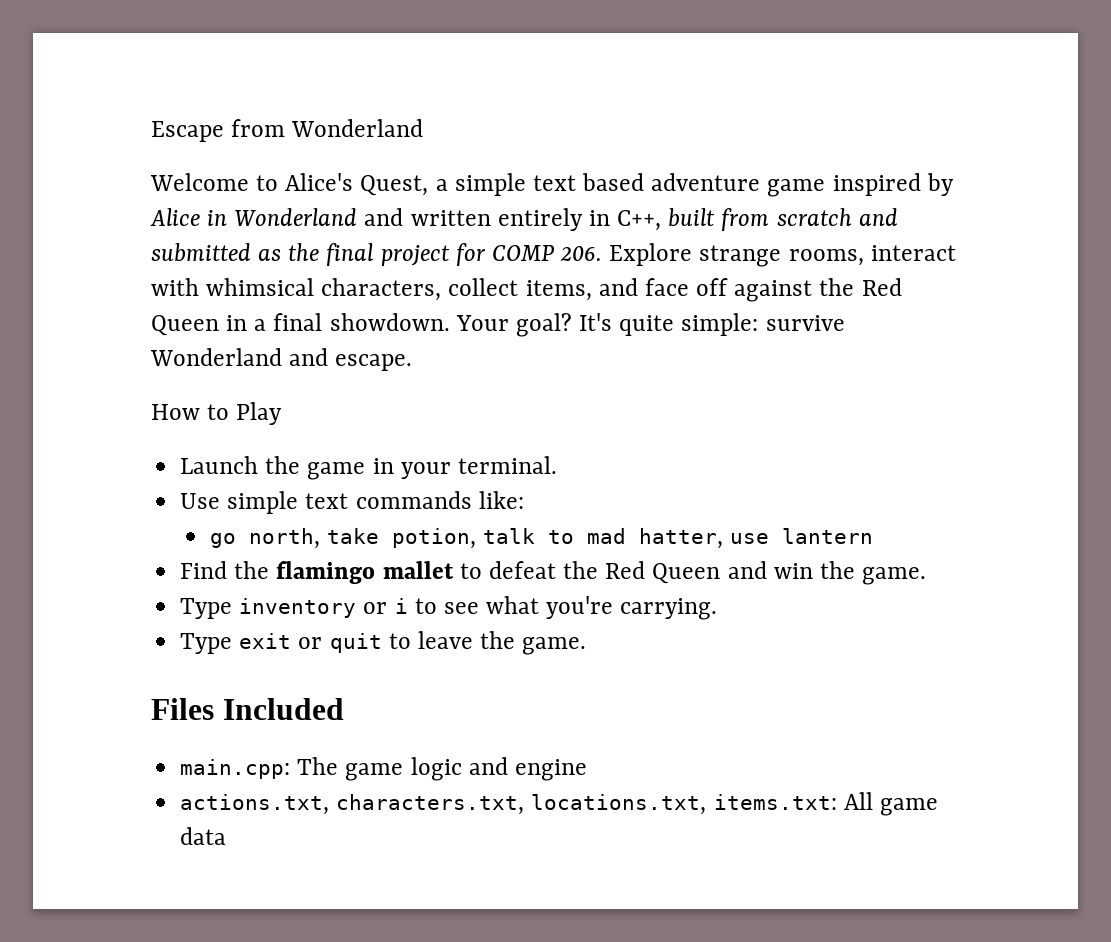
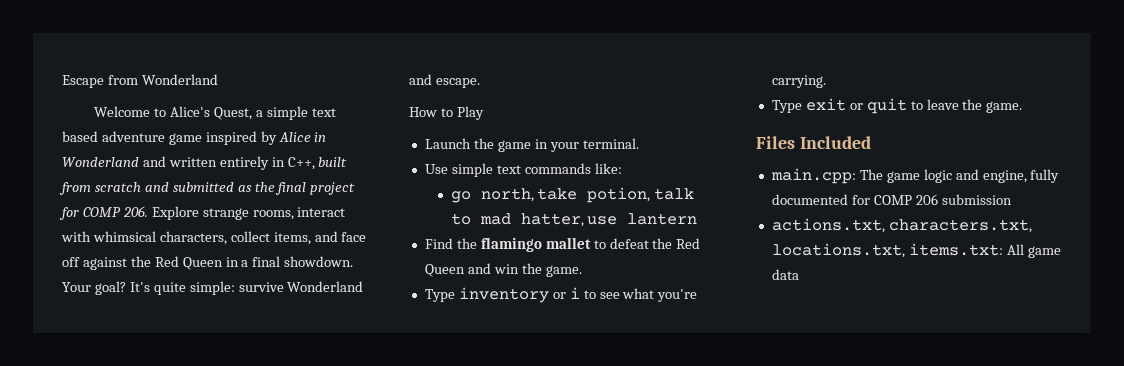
- main.cpp: The game logic and engine
+ main.cpp: The game logic and engine, fully documented for COMP 206 submission

